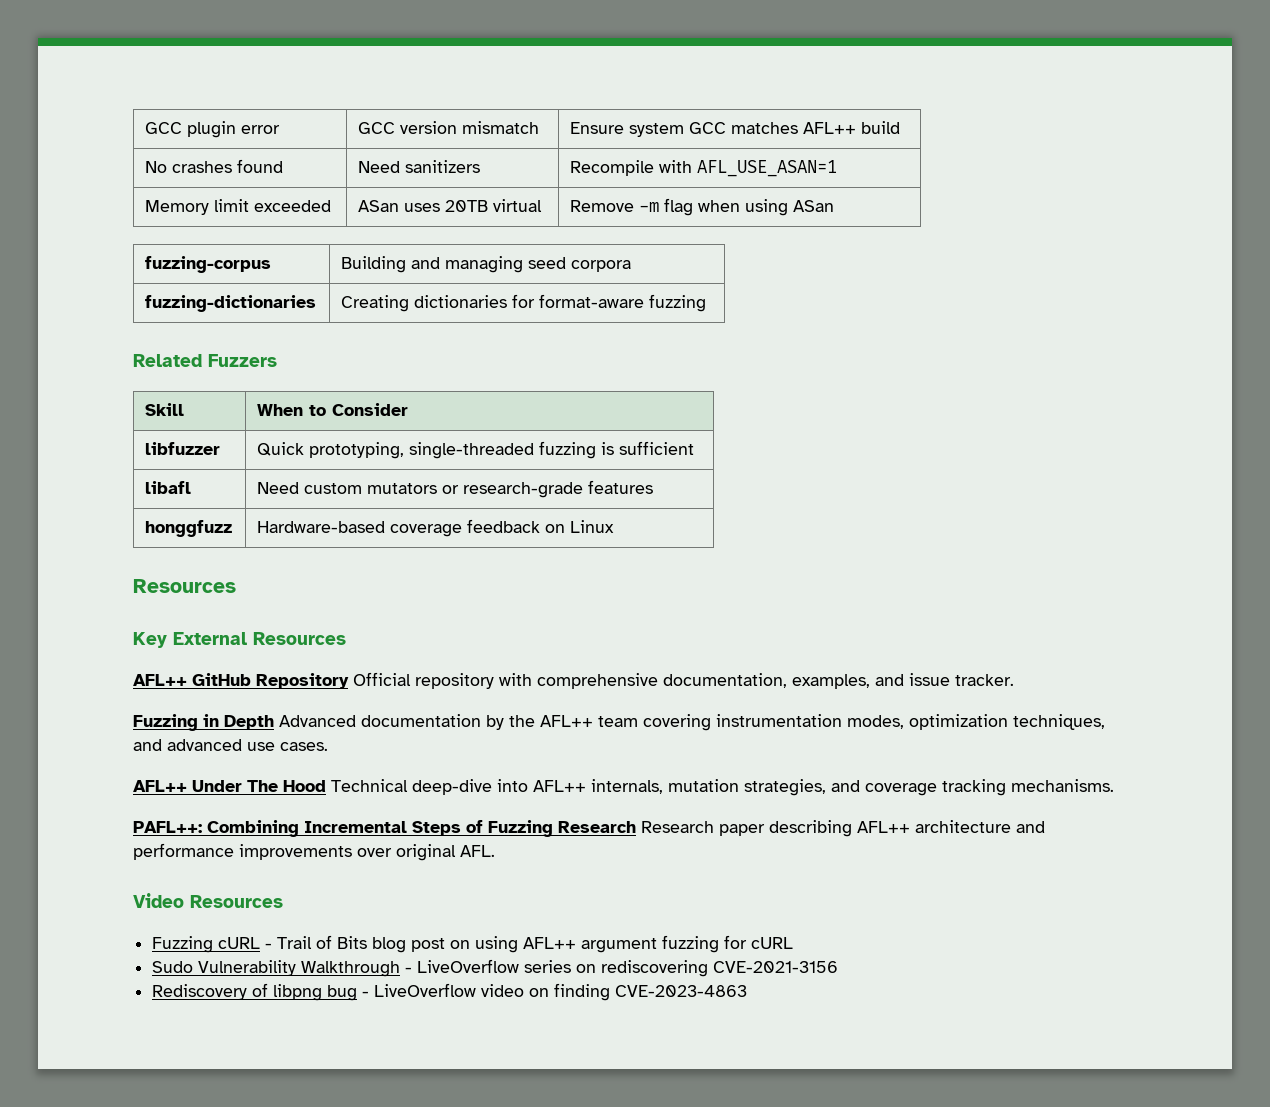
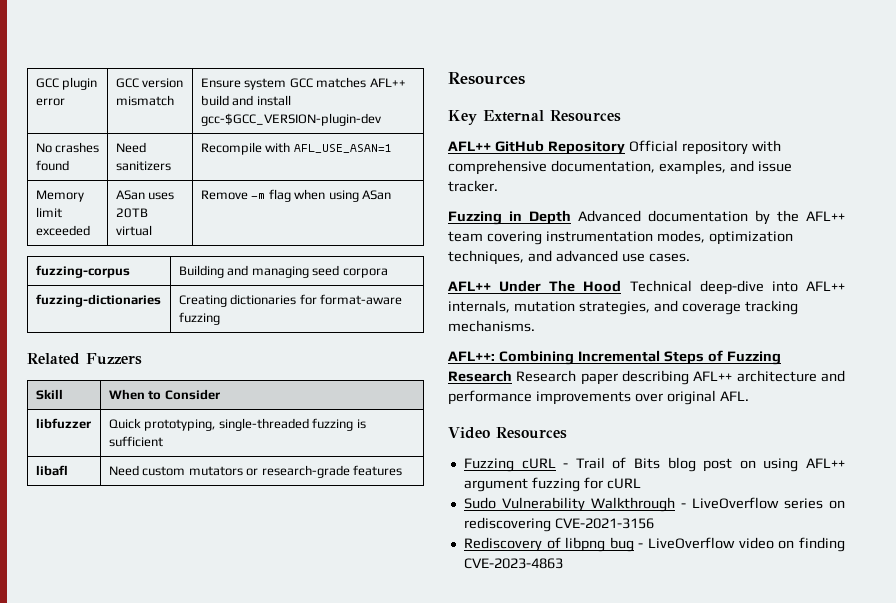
- GCC plugin error | GCC version mismatch | Ensure system GCC matches AFL++ build
+ GCC plugin error | GCC version mismatch | Ensure system GCC matches AFL++ build and install gcc-$GCC_VERSION-plugin-dev
- honggfuzz | Hardware-based coverage feedback on Linux
- PAFL++: Combining Incremental Steps of Fuzzing Research Research paper describing AFL++ architecture and performance improvements over original AFL.
+ AFL++: Combining Incremental Steps of Fuzzing Research Research paper describing AFL++ architecture and performance improvements over original AFL.

